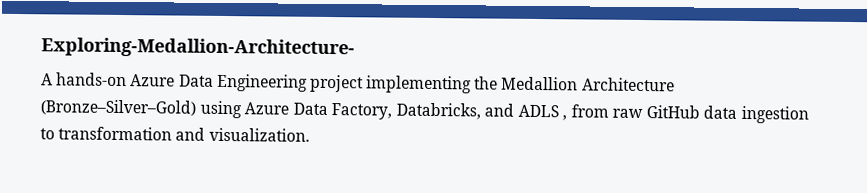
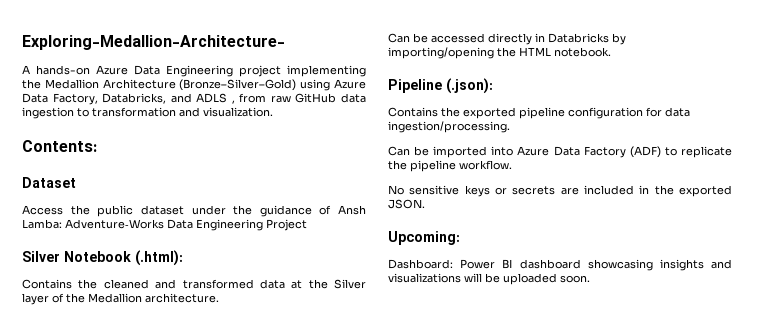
+ Contents:
+ Dataset
+ Access the public dataset under the guidance of Ansh Lamba: Adventure‑Works Data Engineering Project
+ Silver Notebook (.html):
+ Contains the cleaned and transformed data at the Silver layer of the Medallion architecture.
+ Can be accessed directly in Databricks by importing/opening the HTML notebook.
+ Pipeline (.json):
+ Contains the exported pipeline configuration for data ingestion/processing.
+ Can be imported into Azure Data Factory (ADF) to replicate the pipeline workflow.
+ No sensitive keys or secrets are included in the exported JSON.
+ Upcoming:
+ Dashboard: Power BI dashboard showcasing insights and visualizations will be uploaded soon.

